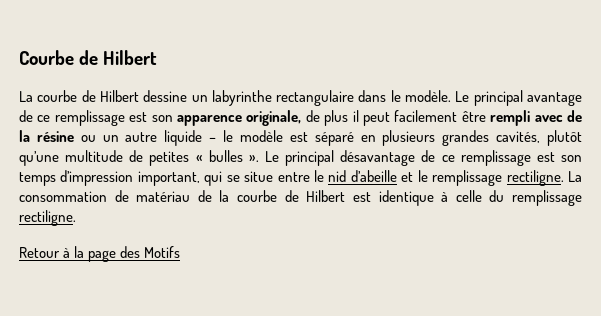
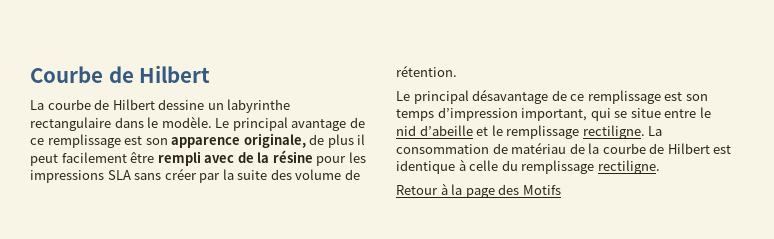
- Le principal avantage de ce remplissage est son apparence originale, de plus il peut facilement être rempli avec de la résine ou un autre liquide – le modèle est séparé en plusieurs grandes cavités, plutôt qu’une multitude de petites « bulles ». Le principal désavantage de ce remplissage est son temps d’impression important, qui se situe entre le nid d’abeille et le remplissage rectiligne.
+ Le principal avantage de ce remplissage est son apparence originale, de plus il peut facilement être rempli avec de la résine pour les impressions SLA sans créer par la suite des volume de rétention.
+ Le principal désavantage de ce remplissage est son temps d’impression important, qui se situe entre le nid d’abeille et le remplissage rectiligne.

